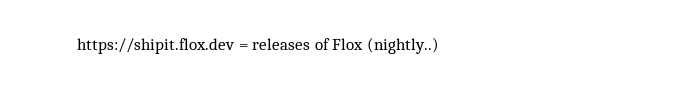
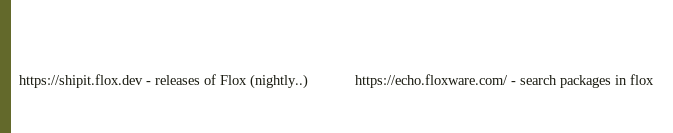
- https://shipit.flox.dev = releases of Flox (nightly..)
+ https://shipit.flox.dev - releases of Flox (nightly..) https://echo.floxware.com/ - search packages in flox

